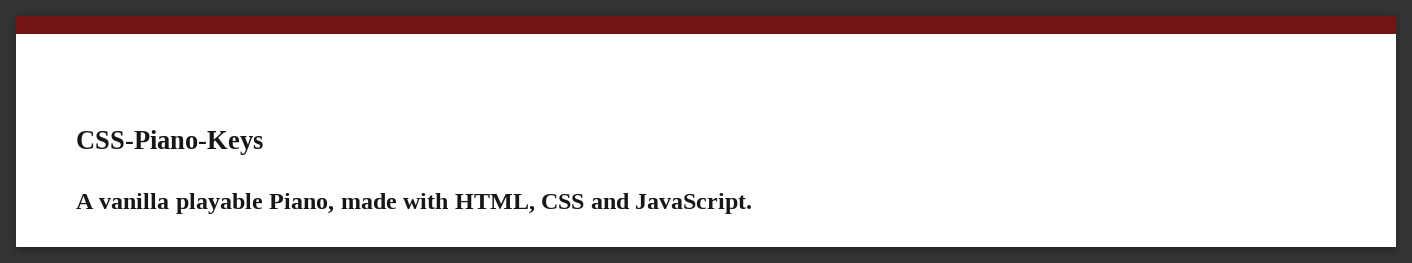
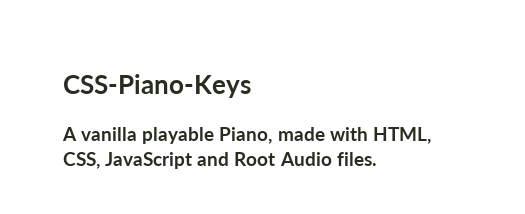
- A vanilla playable Piano, made with HTML, CSS and JavaScript.
+ A vanilla playable Piano, made with HTML, CSS, JavaScript and Root Audio files.

